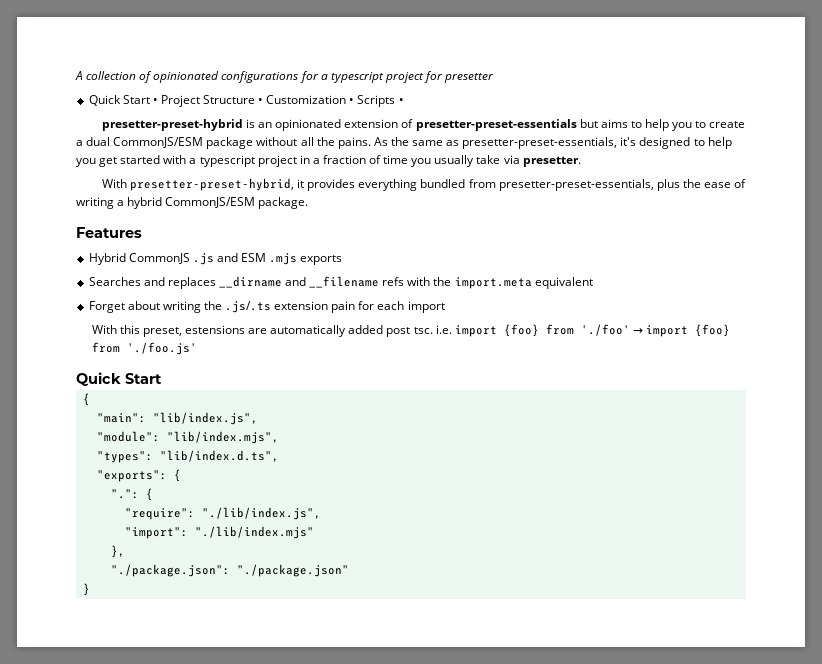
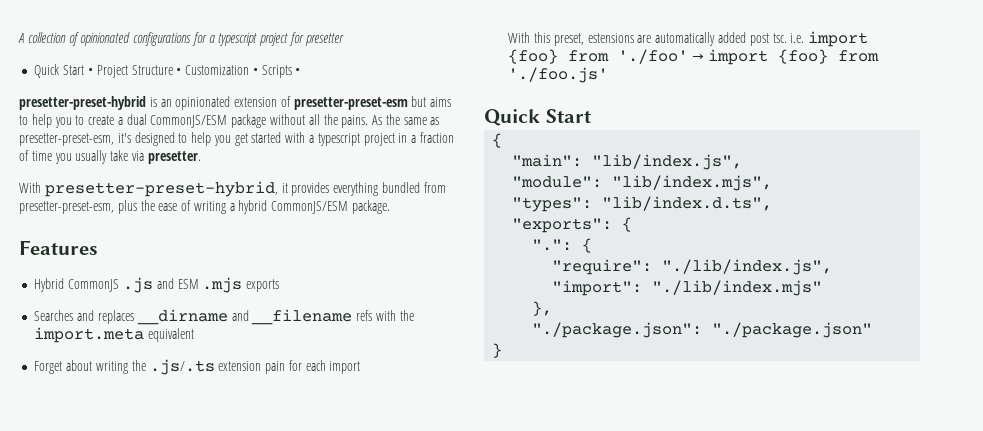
- presetter-preset-hybrid is an opinionated extension of presetter-preset-essentials but aims to help you to create a dual CommonJS/ESM package without all the pains.
+ presetter-preset-hybrid is an opinionated extension of presetter-preset-esm but aims to help you to create a dual CommonJS/ESM package without all the pains.
- As the same as presetter-preset-essentials, it's designed to help you get started with a typescript project in a fraction of time you usually take via presetter.
+ As the same as presetter-preset-esm, it's designed to help you get started with a typescript project in a fraction of time you usually take via presetter.
- With presetter-preset-hybrid, it provides everything bundled from presetter-preset-essentials, plus the ease of writing a hybrid CommonJS/ESM package.
+ With presetter-preset-hybrid, it provides everything bundled from presetter-preset-esm, plus the ease of writing a hybrid CommonJS/ESM package.

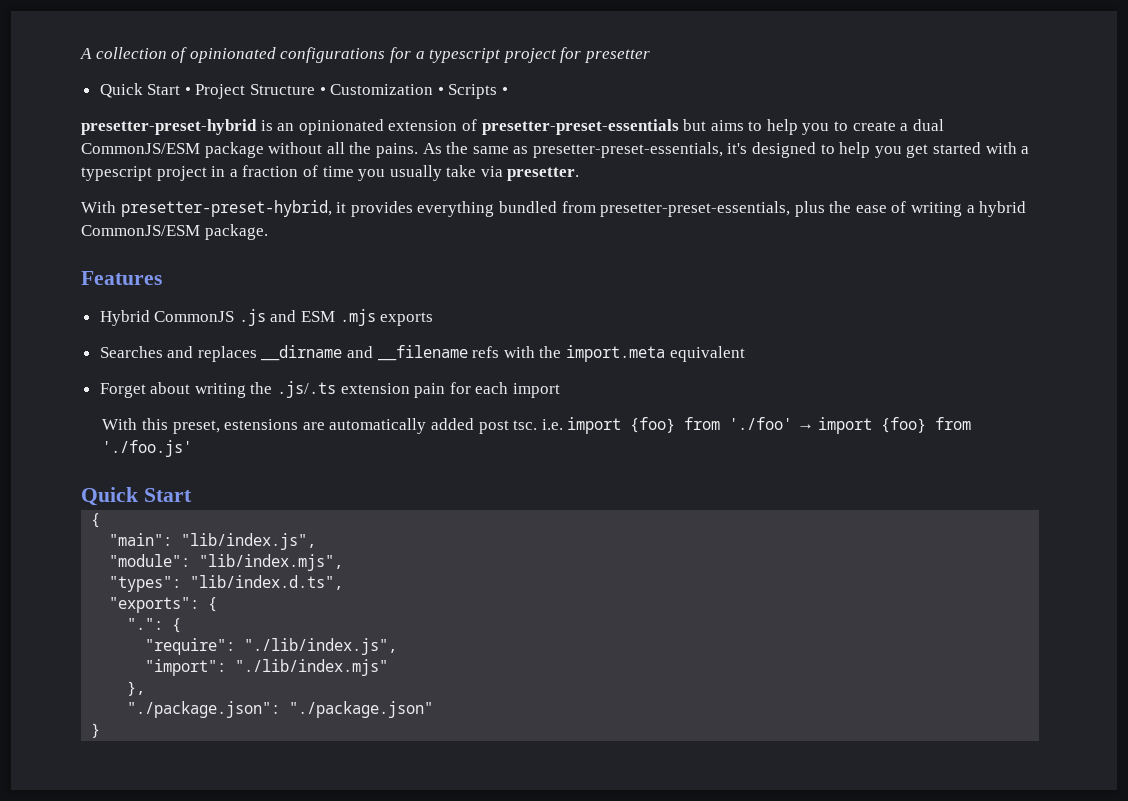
- presetter-preset-hybrid is an opinionated extension of presetter-preset-esm but aims to help you to create a dual CommonJS/ESM package without all the pains.
+ presetter-preset-hybrid is an opinionated extension of presetter-preset-essentials but aims to help you to create a dual CommonJS/ESM package without all the pains.
- As the same as presetter-preset-esm, it's designed to help you get started with a typescript project in a fraction of time you usually take via presetter.
+ As the same as presetter-preset-essentials, it's designed to help you get started with a typescript project in a fraction of time you usually take via presetter.
- With presetter-preset-hybrid, it provides everything bundled from presetter-preset-esm, plus the ease of writing a hybrid CommonJS/ESM package.
+ With presetter-preset-hybrid, it provides everything bundled from presetter-preset-essentials, plus the ease of writing a hybrid CommonJS/ESM package.

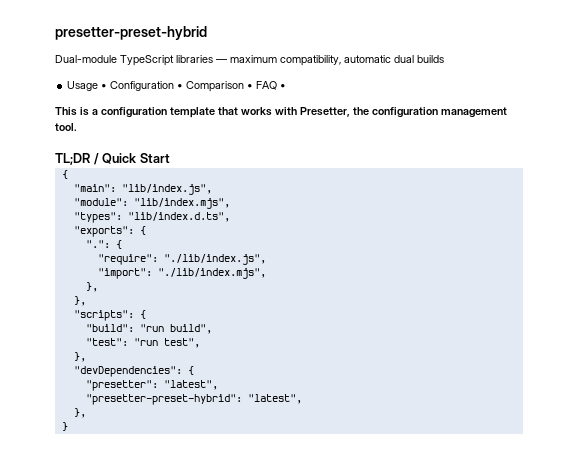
- A collection of opinionated configurations for a typescript project for presetter
- Quick Start • Project Structure • Customization • Scripts •
- presetter-preset-hybrid is an opinionated extension of presetter-preset-essentials but aims to help you to create a dual CommonJS/ESM package without all the pains. As the same as presetter-preset-essentials, it's designed to help you get started with a typescript project in a fraction of time you usually take via presetter.
- With presetter-preset-hybrid, it provides everything bundled from presetter-preset-essentials, plus the ease of writing a hybrid CommonJS/ESM package.
- Features
- Hybrid CommonJS .js and ESM .mjs exports
- Searches and replaces __dirname and __filename refs with the import.meta equivalent
- Forget about writing the .js/.ts extension pain for each import
- With this preset, estensions are automatically added post tsc. i.e. import {foo} from './foo' → import {foo} from './foo.js'
- Quick Start
+ presetter-preset-hybrid
+ Dual-module TypeScript libraries — maximum compatibility, automatic dual builds
+ Usage • Configuration • Comparison • FAQ •
+ This is a configuration template that works with Presetter, the configuration management tool.
+ TL;DR / Quick Start
- "import": "./lib/index.mjs"
+ "import": "./lib/index.mjs",
  },
- "./package.json": "./package.json"
+ },
+ "scripts": {
+ "build": "run build",
+ "test": "run test",
+ },
+ "devDependencies": {
+ "presetter": "latest",
+ "presetter-preset-hybrid": "latest",
+ },

